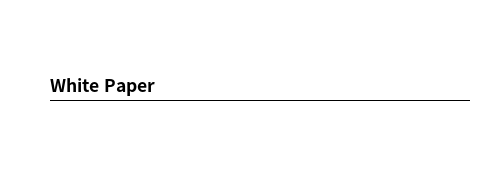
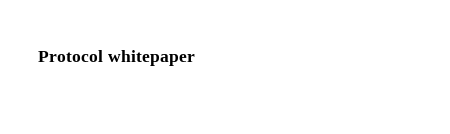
- White Paper
+ Protocol whitepaper

